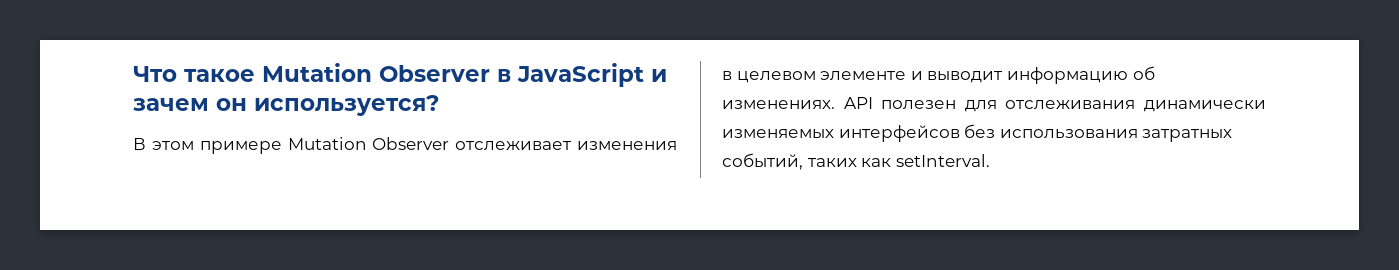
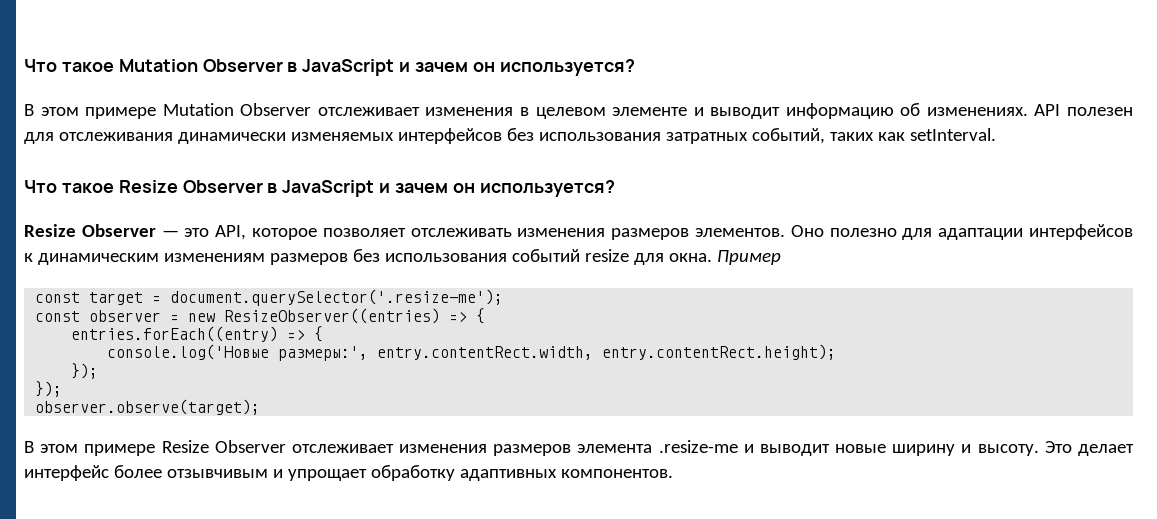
+ Что такое Resize Observer в JavaScript и зачем он используется?
+ Resize Observer — это API, которое позволяет отслеживать изменения размеров элементов. Оно полезно для адаптации интерфейсов к динамическим изменениям размеров без использования событий resize для окна. Пример
+ const target = document.querySelector('.resize-me');
+ const observer = new ResizeObserver((entries) => {
+ entries.forEach((entry) => {
+ console.log('Новые размеры:', entry.contentRect.width, entry.contentRect.height);
+ });
+ });
+ observer.observe(target);
+ В этом примере Resize Observer отслеживает изменения размеров элемента .resize-me и выводит новые ширину и высоту. Это делает интерфейс более отзывчивым и упрощает обработку адаптивных компонентов.

